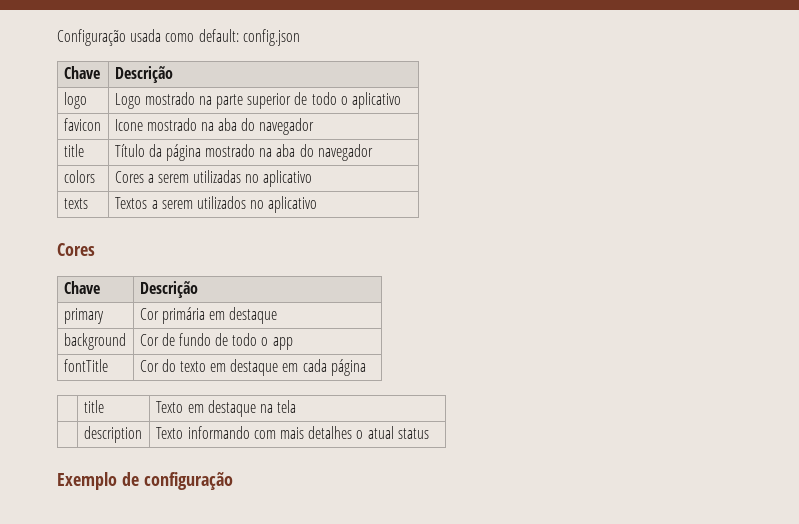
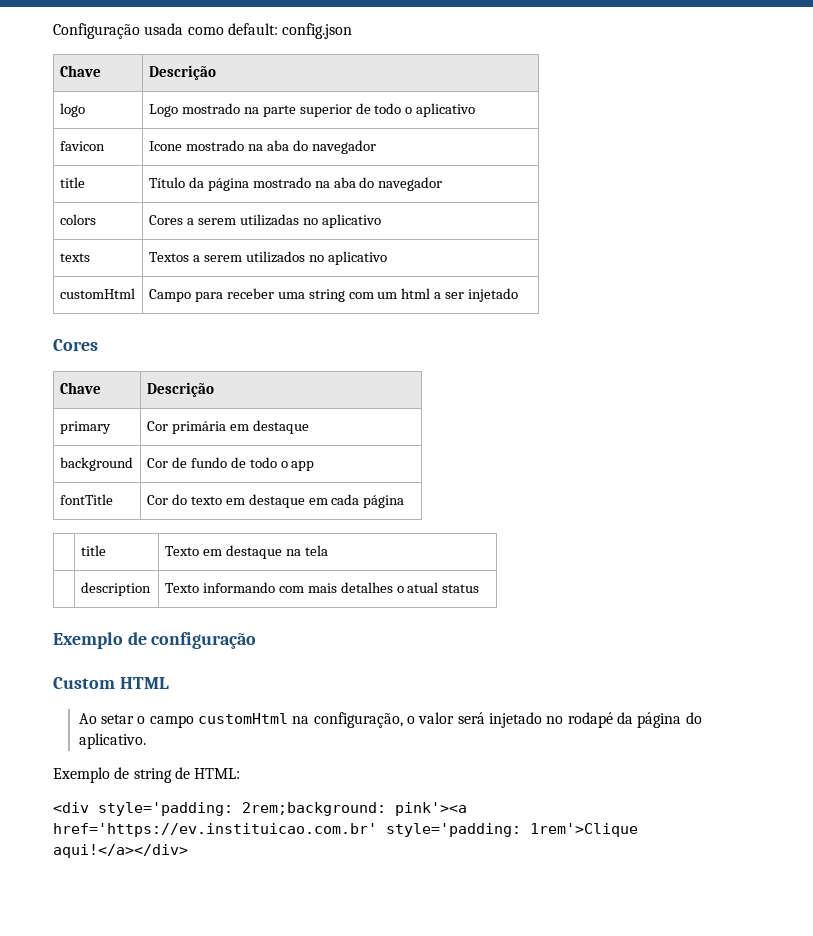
+ customHtml | Campo para receber uma string com um html a ser injetado
+ Custom HTML
+ Ao setar o campo customHtml na configuração, o valor será injetado no rodapé da página do aplicativo.
+ Exemplo de string de HTML:
+ <div style='padding: 2rem;background: pink'><a href='https://ev.instituicao.com.br' style='padding: 1rem'>Clique aqui!</a></div>

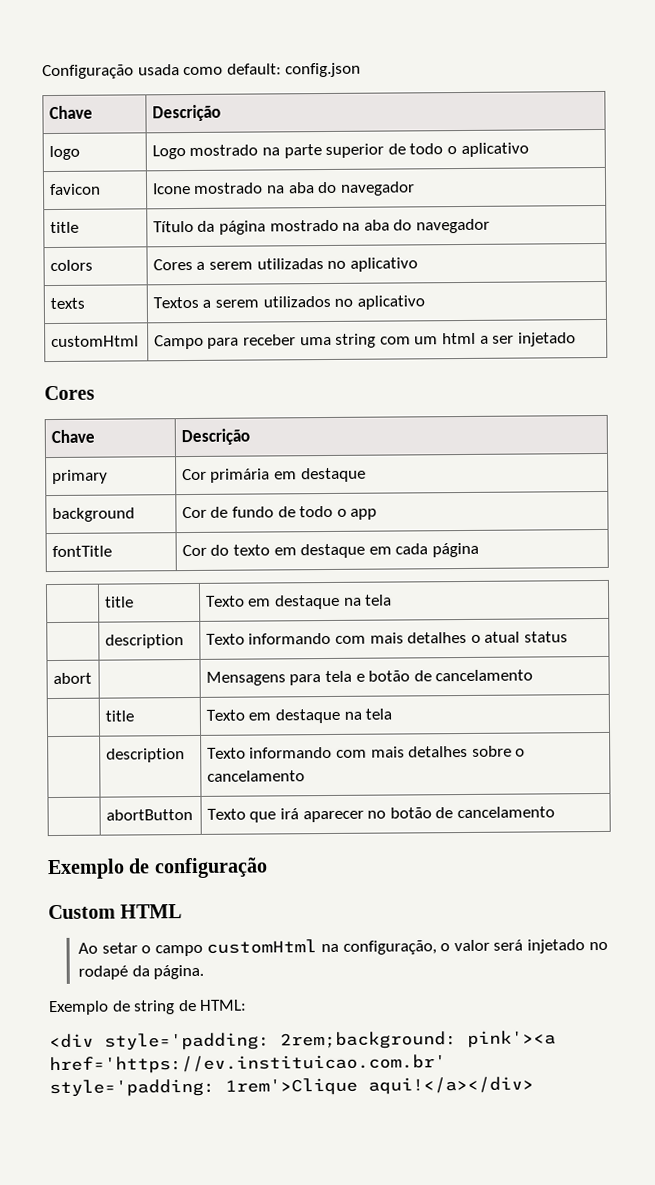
+ abort | | Mensagens para tela e botão de cancelamento
+ | title | Texto em destaque na tela
+ | description | Texto informando com mais detalhes sobre o cancelamento
+ | abortButton | Texto que irá aparecer no botão de cancelamento
- Ao setar o campo customHtml na configuração, o valor será injetado no rodapé da página do aplicativo.
+ Ao setar o campo customHtml na configuração, o valor será injetado no rodapé da página.

